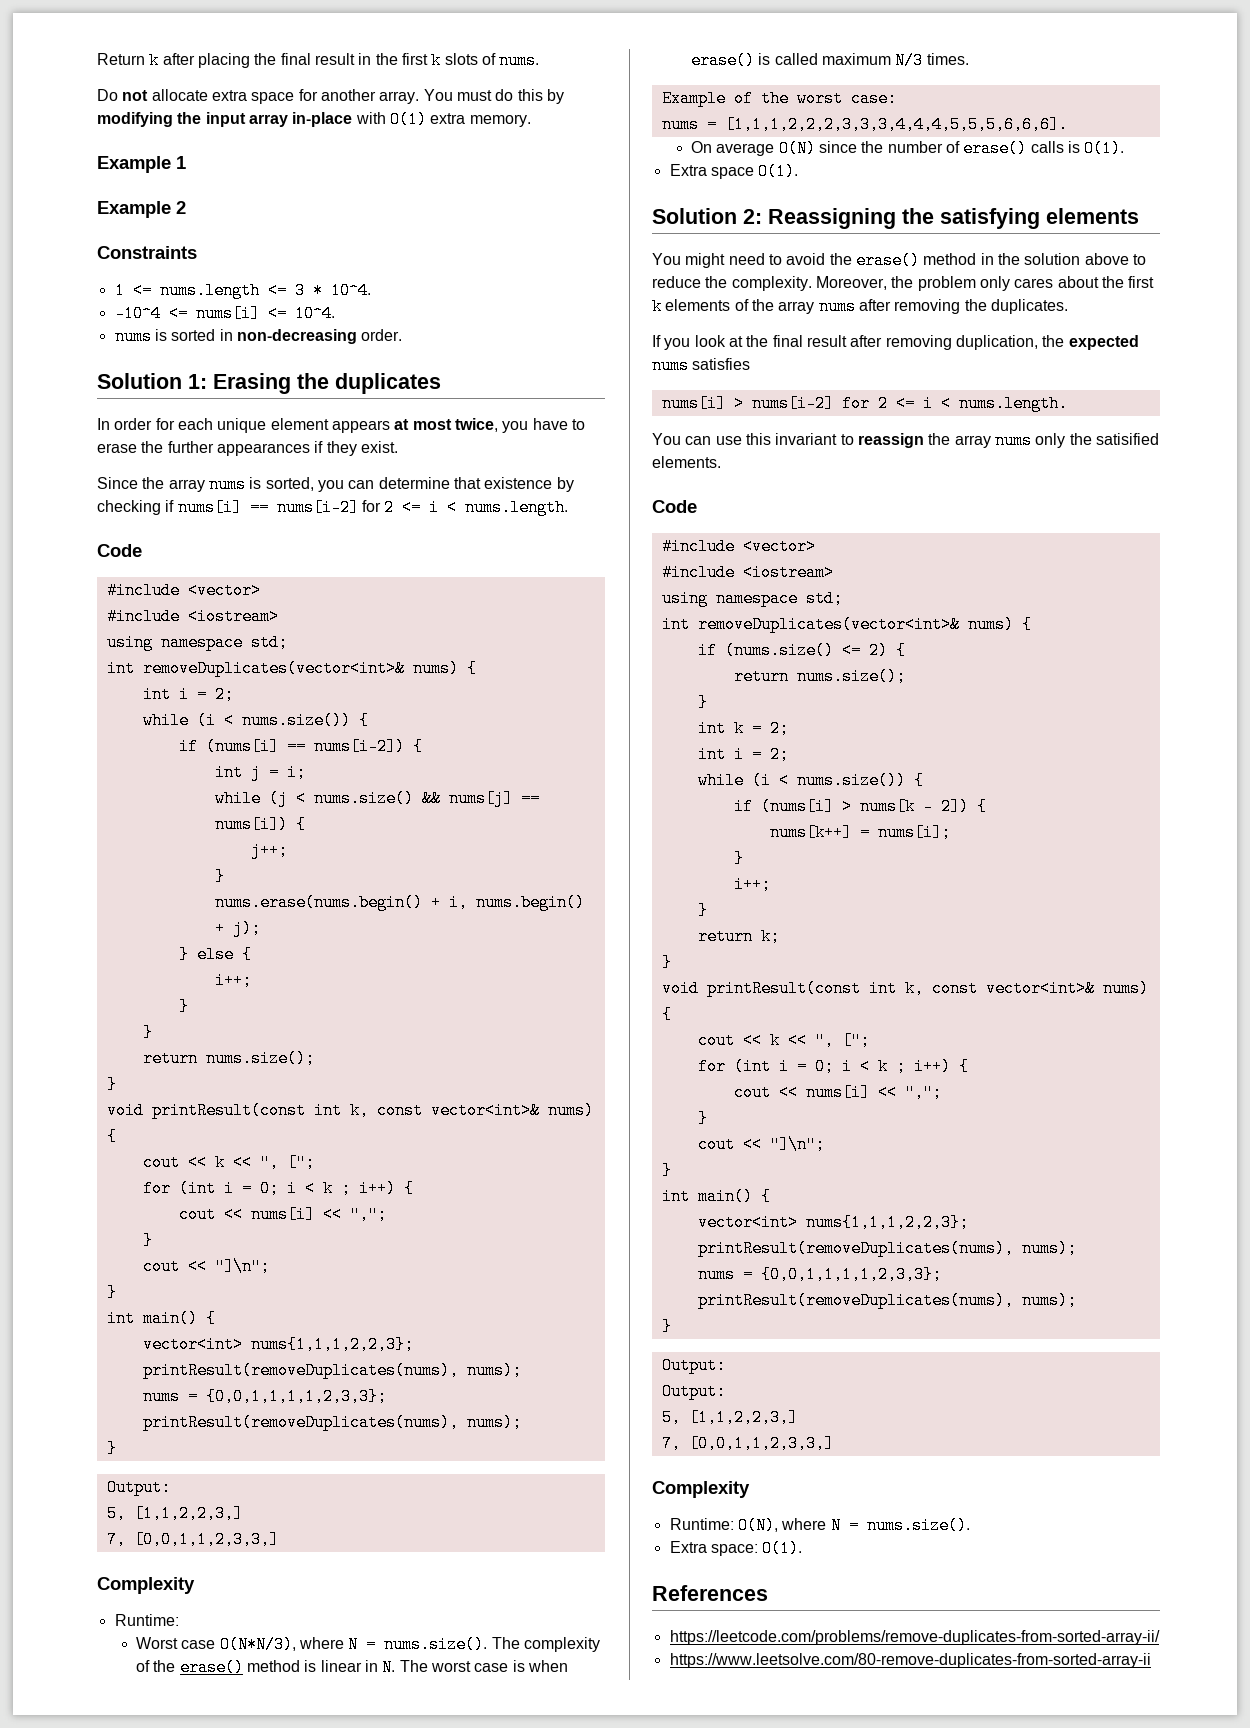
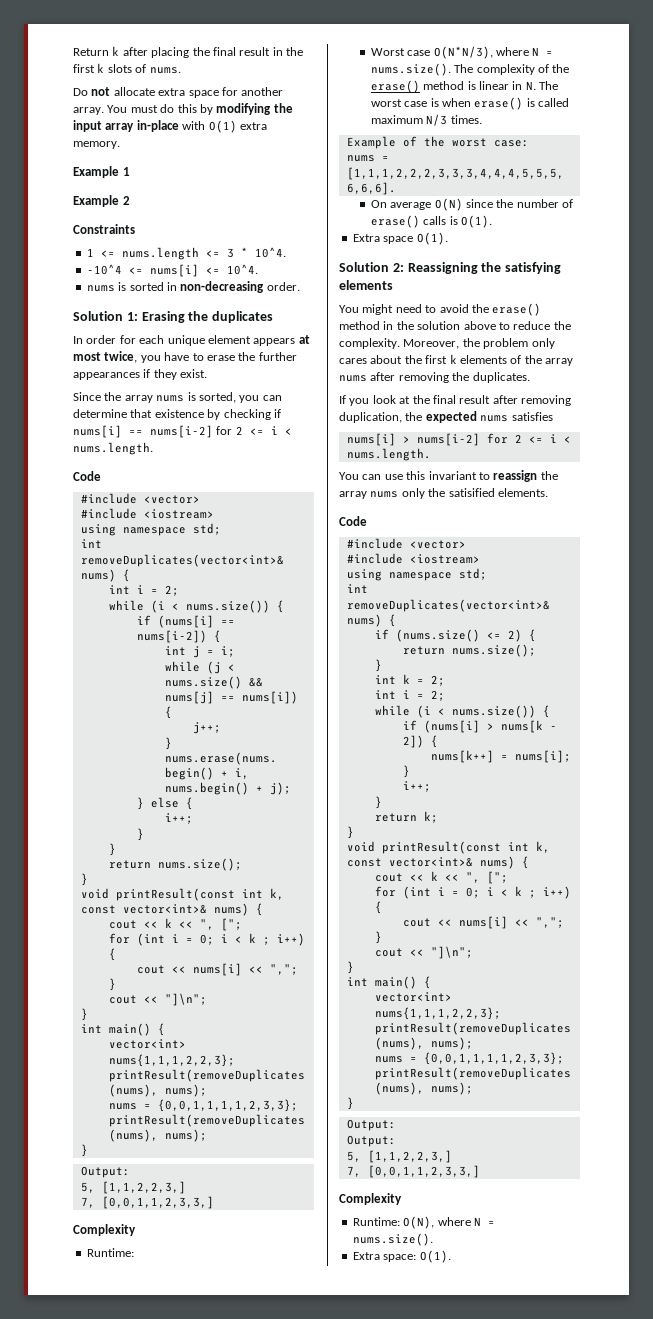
- References
- https://leetcode.com/problems/remove-duplicates-from-sorted-array-ii/
- https://www.leetsolve.com/80-remove-duplicates-from-sorted-array-ii

